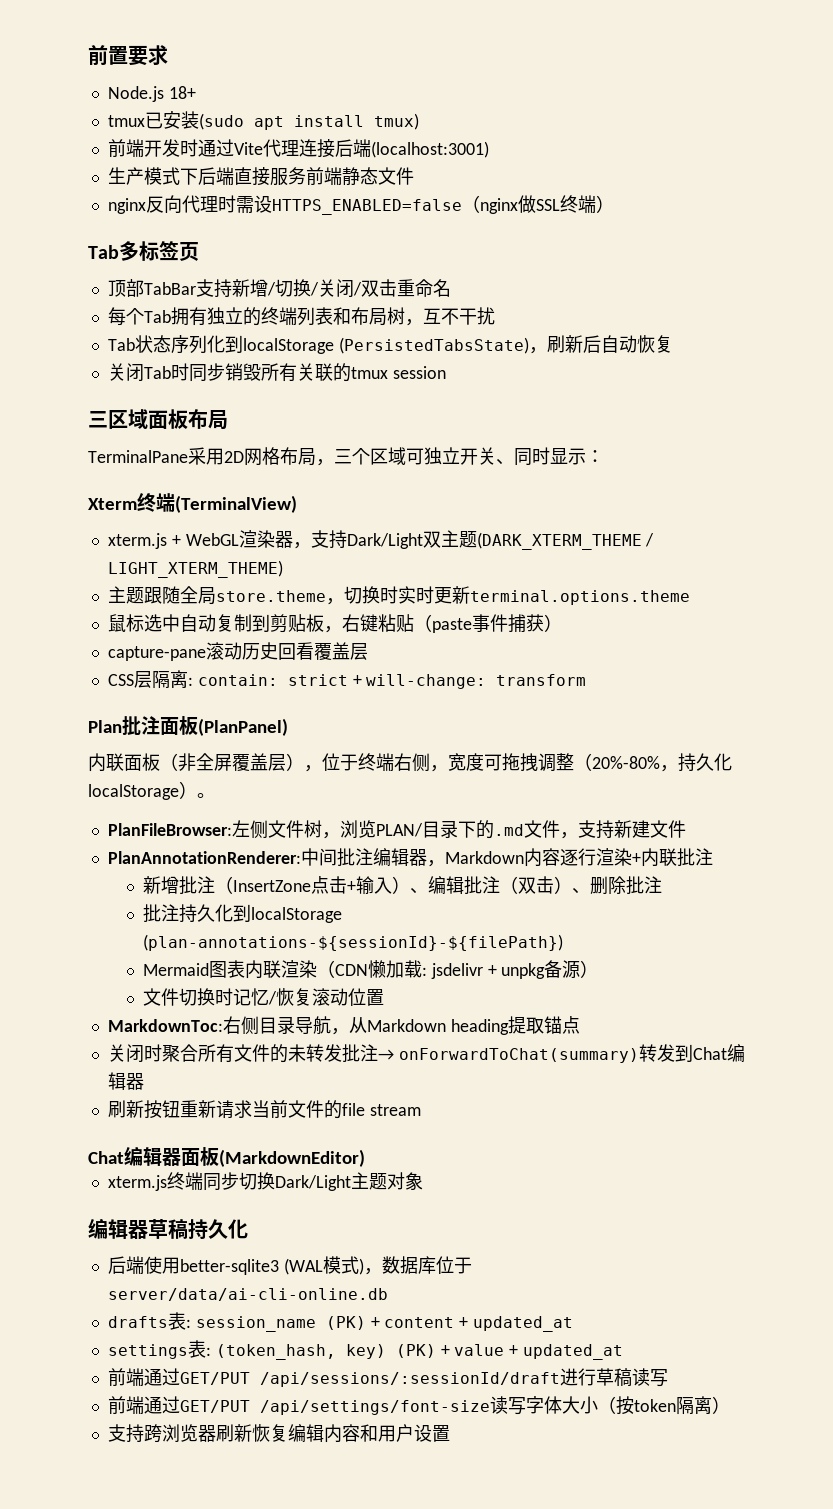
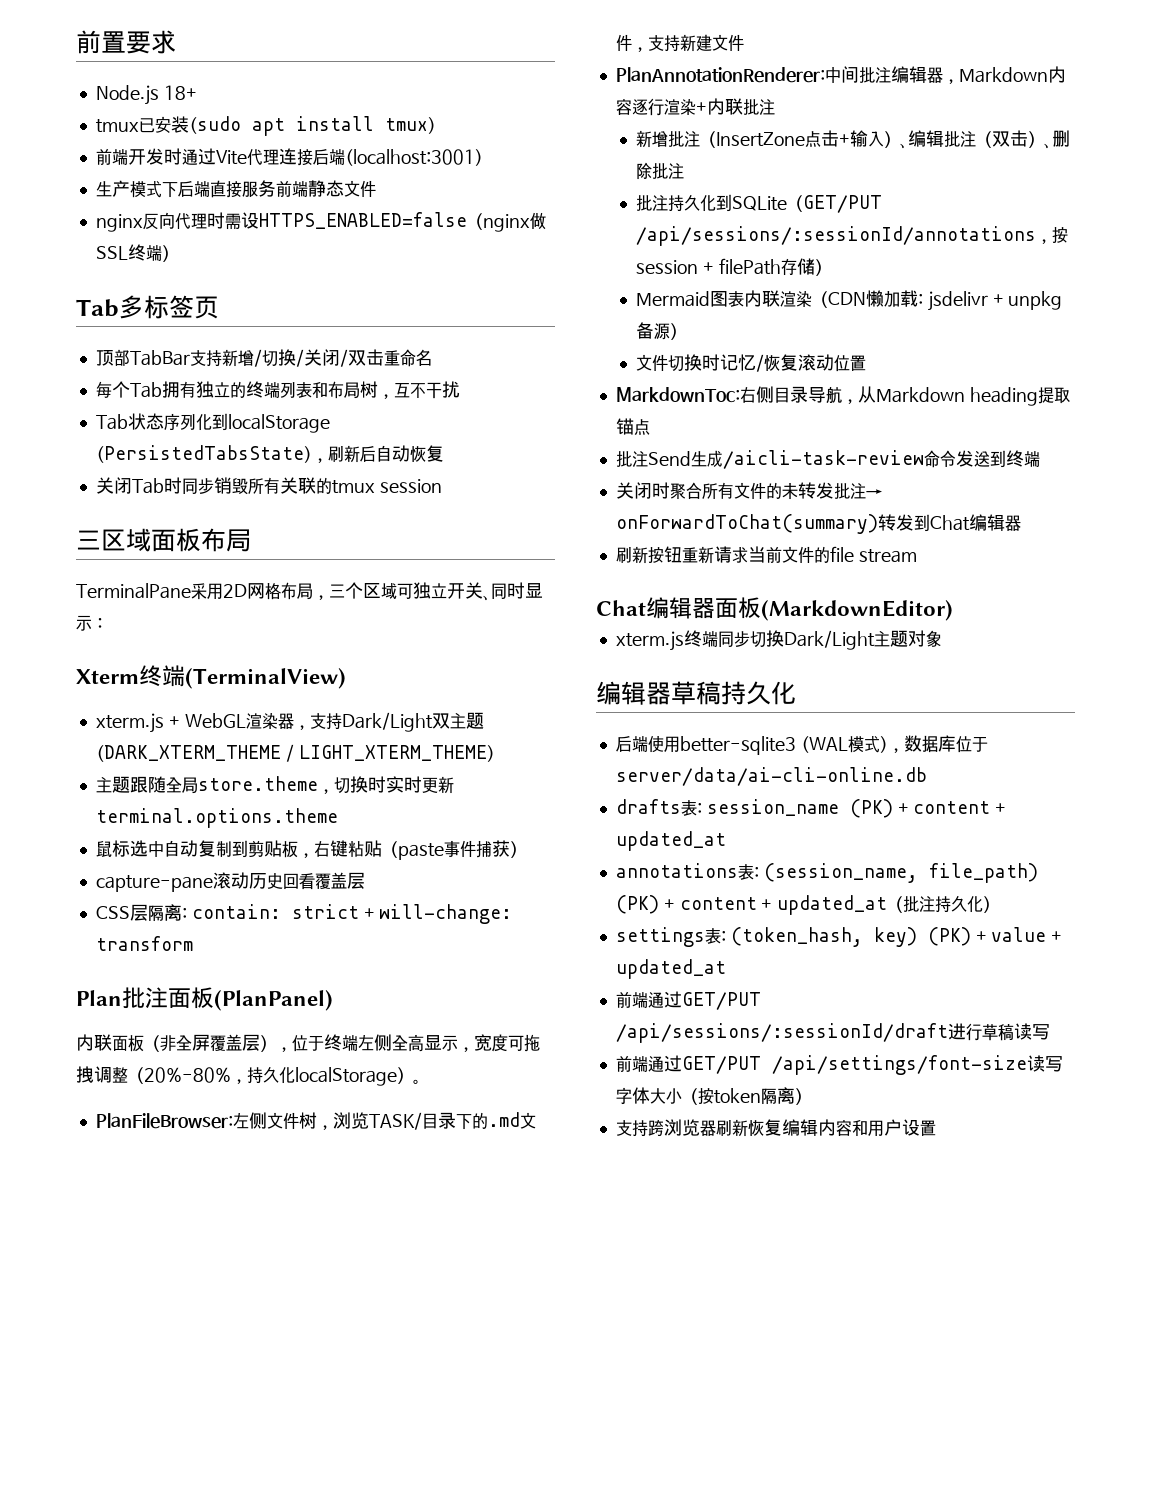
- 内联面板（非全屏覆盖层），位于终端右侧，宽度可拖拽调整（20%-80%，持久化localStorage）。
+ 内联面板（非全屏覆盖层），位于终端左侧全高显示，宽度可拖拽调整（20%-80%，持久化localStorage）。
- PlanFileBrowser:左侧文件树，浏览PLAN/目录下的.md文件，支持新建文件
+ PlanFileBrowser:左侧文件树，浏览TASK/目录下的.md文件，支持新建文件
- 批注持久化到localStorage (plan-annotations-${sessionId}-${filePath})
+ 批注持久化到SQLite（GET/PUT /api/sessions/:sessionId/annotations，按session + filePath存储）
+ 批注Send生成/aicli-task-review命令发送到终端
+ annotations表: (session_name, file_path) (PK) + content + updated_at（批注持久化）

